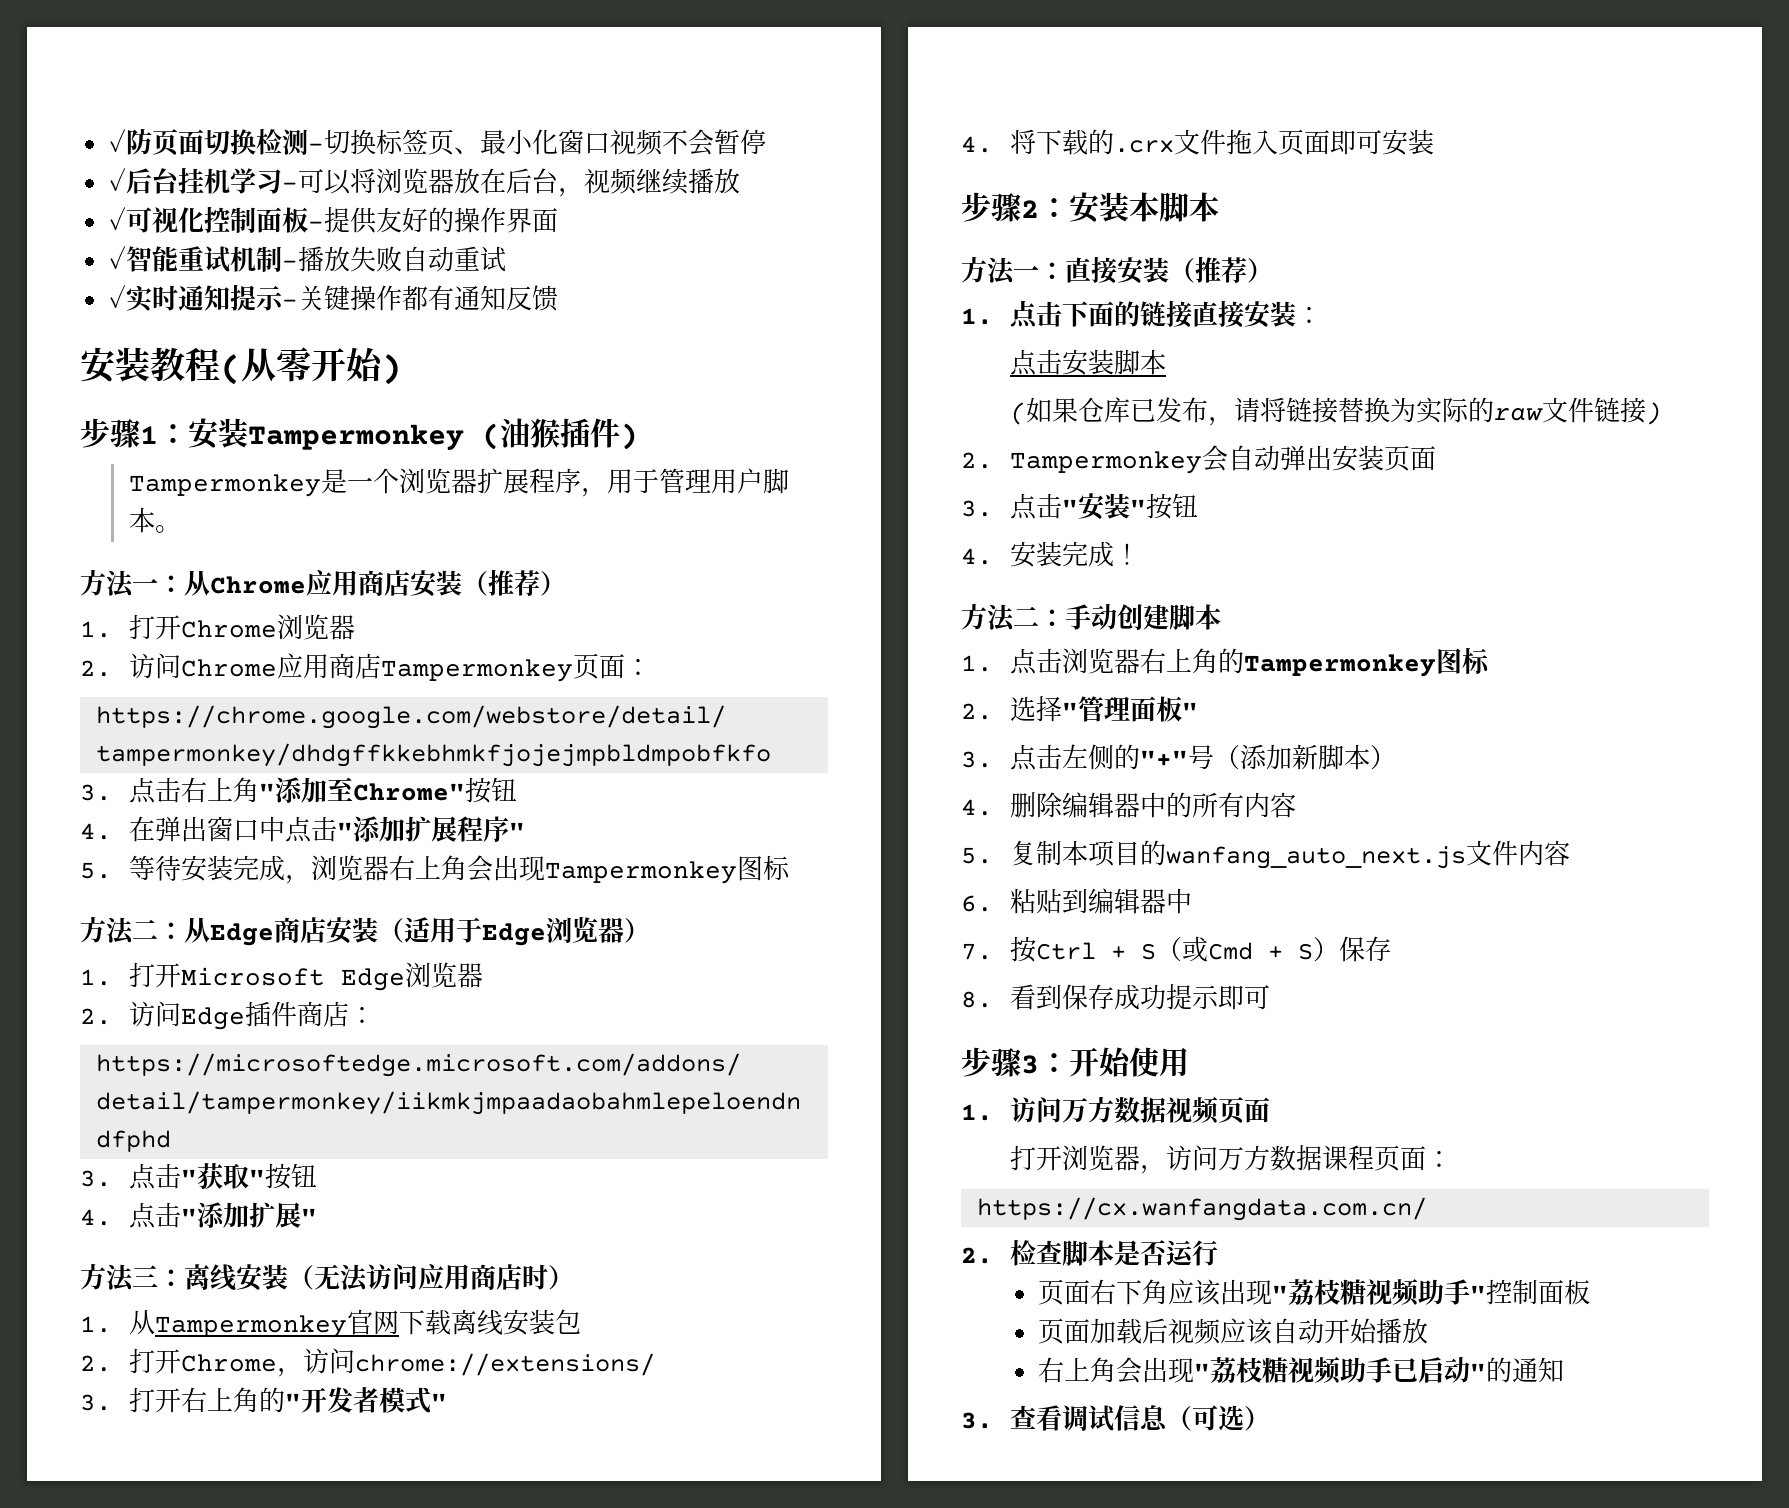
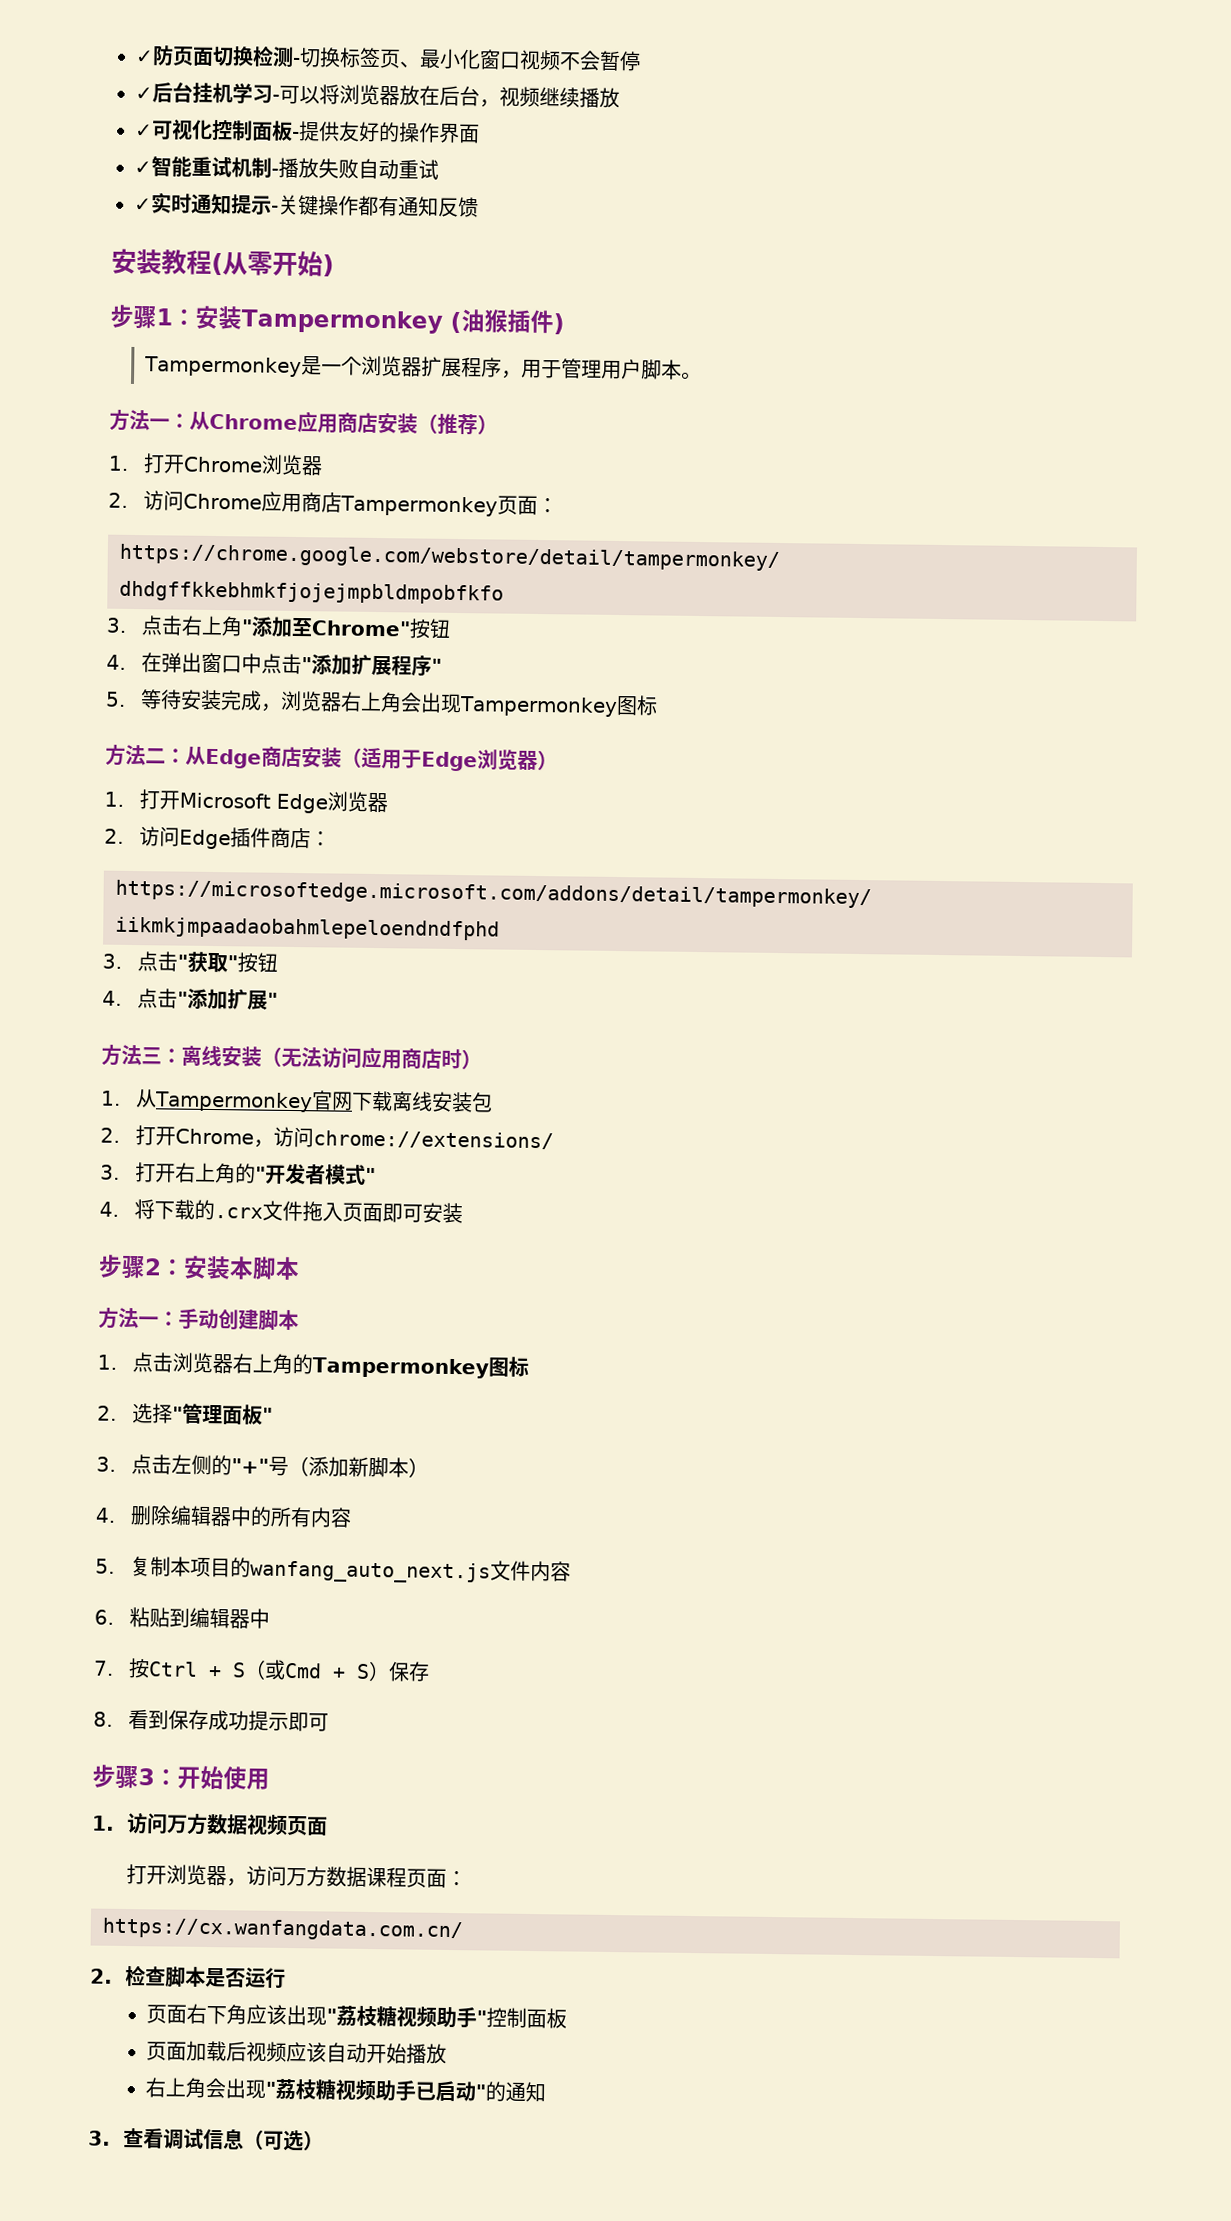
- 方法一：直接安装（推荐）
- 1.点击下面的链接直接安装：
- 点击安装脚本
- (如果仓库已发布，请将链接替换为实际的raw文件链接)
- 2. Tampermonkey会自动弹出安装页面
- 3.点击"安装"按钮
- 4.安装完成！
- 方法二：手动创建脚本
+ 方法一：手动创建脚本

